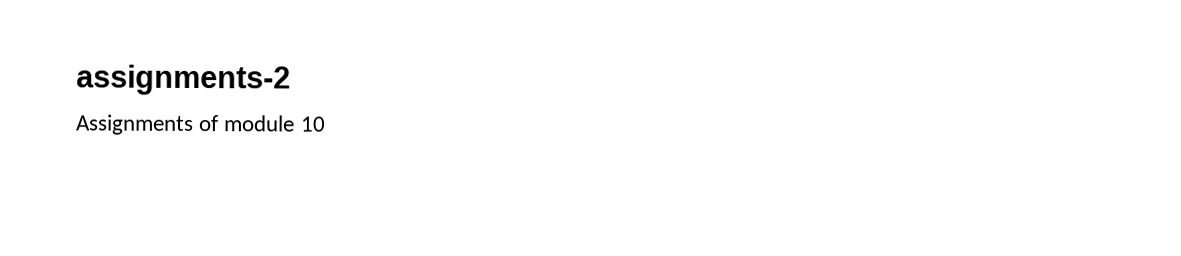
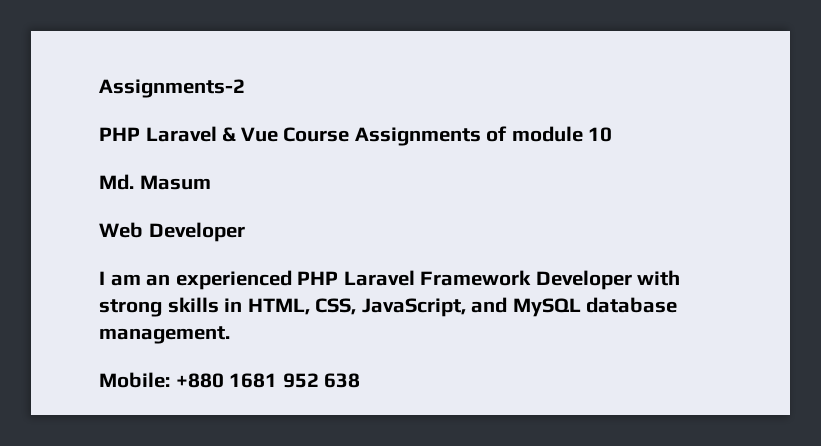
- assignments-2
- Assignments of module 10
+ Assignments-2
+ PHP Laravel & Vue Course Assignments of module 10
+ Md. Masum
+ Web Developer
+ I am an experienced PHP Laravel Framework Developer with strong skills in HTML, CSS, JavaScript, and MySQL database management.
+ Mobile: +880 1681 952 638

